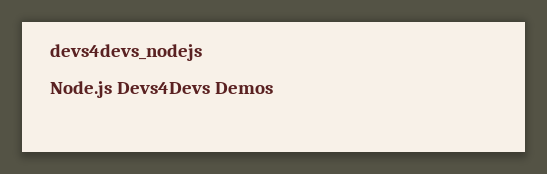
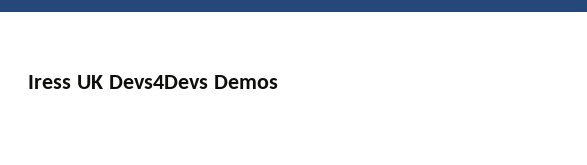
- devs4devs_nodejs
- Node.js Devs4Devs Demos
+ Iress UK Devs4Devs Demos

